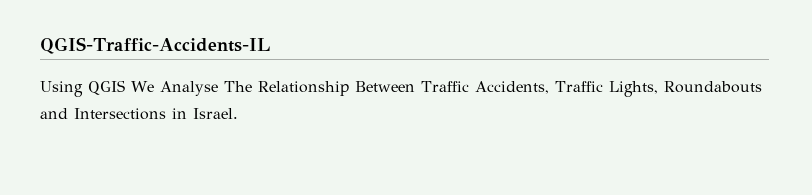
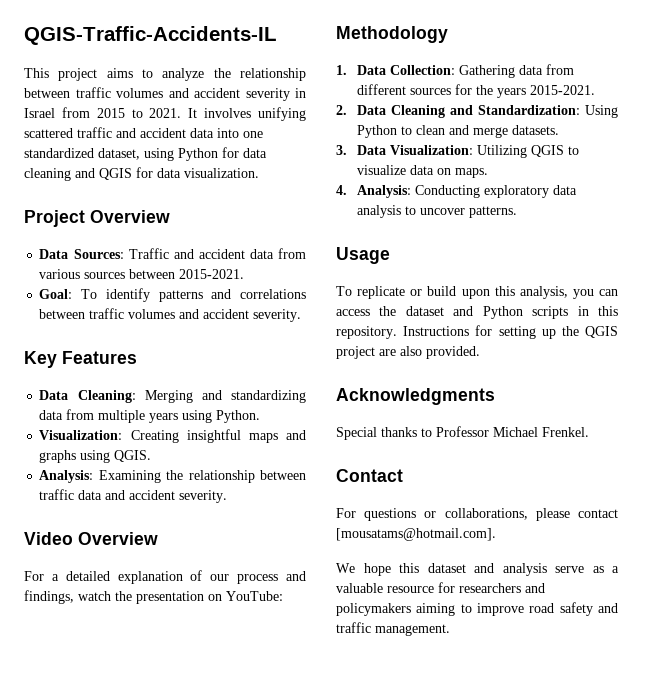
- Using QGIS We Analyse The Relationship Between Traffic Accidents, Traffic Lights, Roundabouts and Intersections in Israel.
+ This project aims to analyze the relationship between traffic volumes and accident severity in Israel from 2015 to 2021. It involves unifying scattered traffic and accident data into one standardized dataset, using Python for data cleaning and QGIS for data visualization.
+ Project Overview
+ Data Sources: Traffic and accident data from various sources between 2015-2021.
+ Goal: To identify patterns and correlations between traffic volumes and accident severity.
+ Key Features
+ Data Cleaning: Merging and standardizing data from multiple years using Python.
+ Visualization: Creating insightful maps and graphs using QGIS.
+ Analysis: Examining the relationship between traffic data and accident severity.
+ Video Overview
+ For a detailed explanation of our process and findings, watch the presentation on YouTube:
+ Methodology
+ 1. Data Collection: Gathering data from different sources for the years 2015-2021.
+ 2. Data Cleaning and Standardization: Using Python to clean and merge datasets.
+ 3. Data Visualization: Utilizing QGIS to visualize data on maps.
+ 4. Analysis: Conducting exploratory data analysis to uncover patterns.
+ Usage
+ To replicate or build upon this analysis, you can access the dataset and Python scripts in this repository. Instructions for setting up the QGIS project are also provided.
+ Acknowledgments
+ Special thanks to Professor Michael Frenkel.
+ Contact
+ For questions or collaborations, please contact [mousatams@hotmail.com].
+ We hope this dataset and analysis serve as a valuable resource for researchers and policymakers aiming to improve road safety and traffic management.

